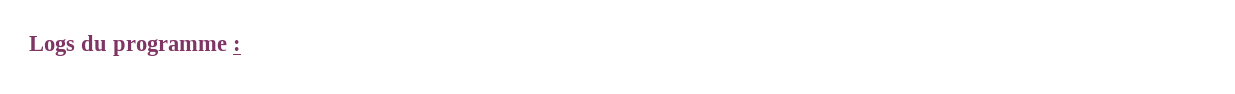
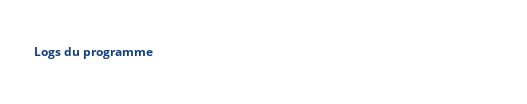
- Logs du programme :
+ Logs du programme

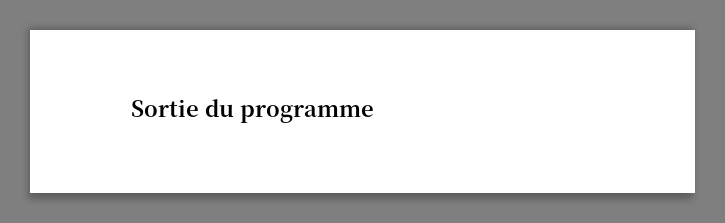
- Logs du programme
+ Sortie du programme

